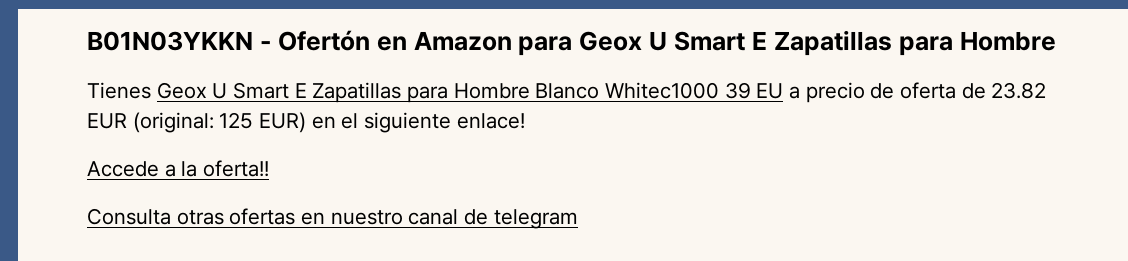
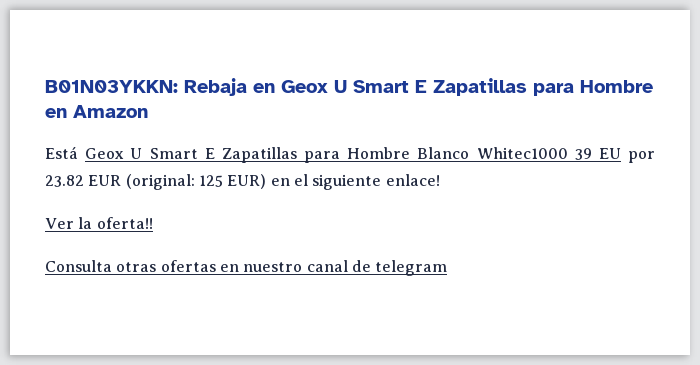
- B01N03YKKN - Ofertón en Amazon para Geox U Smart E Zapatillas para Hombre
- Tienes Geox U Smart E Zapatillas para Hombre Blanco Whitec1000 39 EU a precio de oferta de 23.82 EUR (original: 125 EUR) en el siguiente enlace!
+ B01N03YKKN: Rebaja en Geox U Smart E Zapatillas para Hombre en Amazon
+ Está Geox U Smart E Zapatillas para Hombre Blanco Whitec1000 39 EU por 23.82 EUR (original: 125 EUR) en el siguiente enlace!
- Accede a la oferta!!
+ Ver la oferta!!

